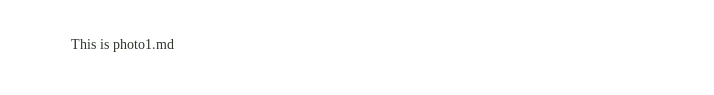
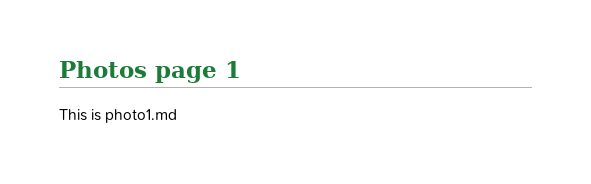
+ Photos page 1

